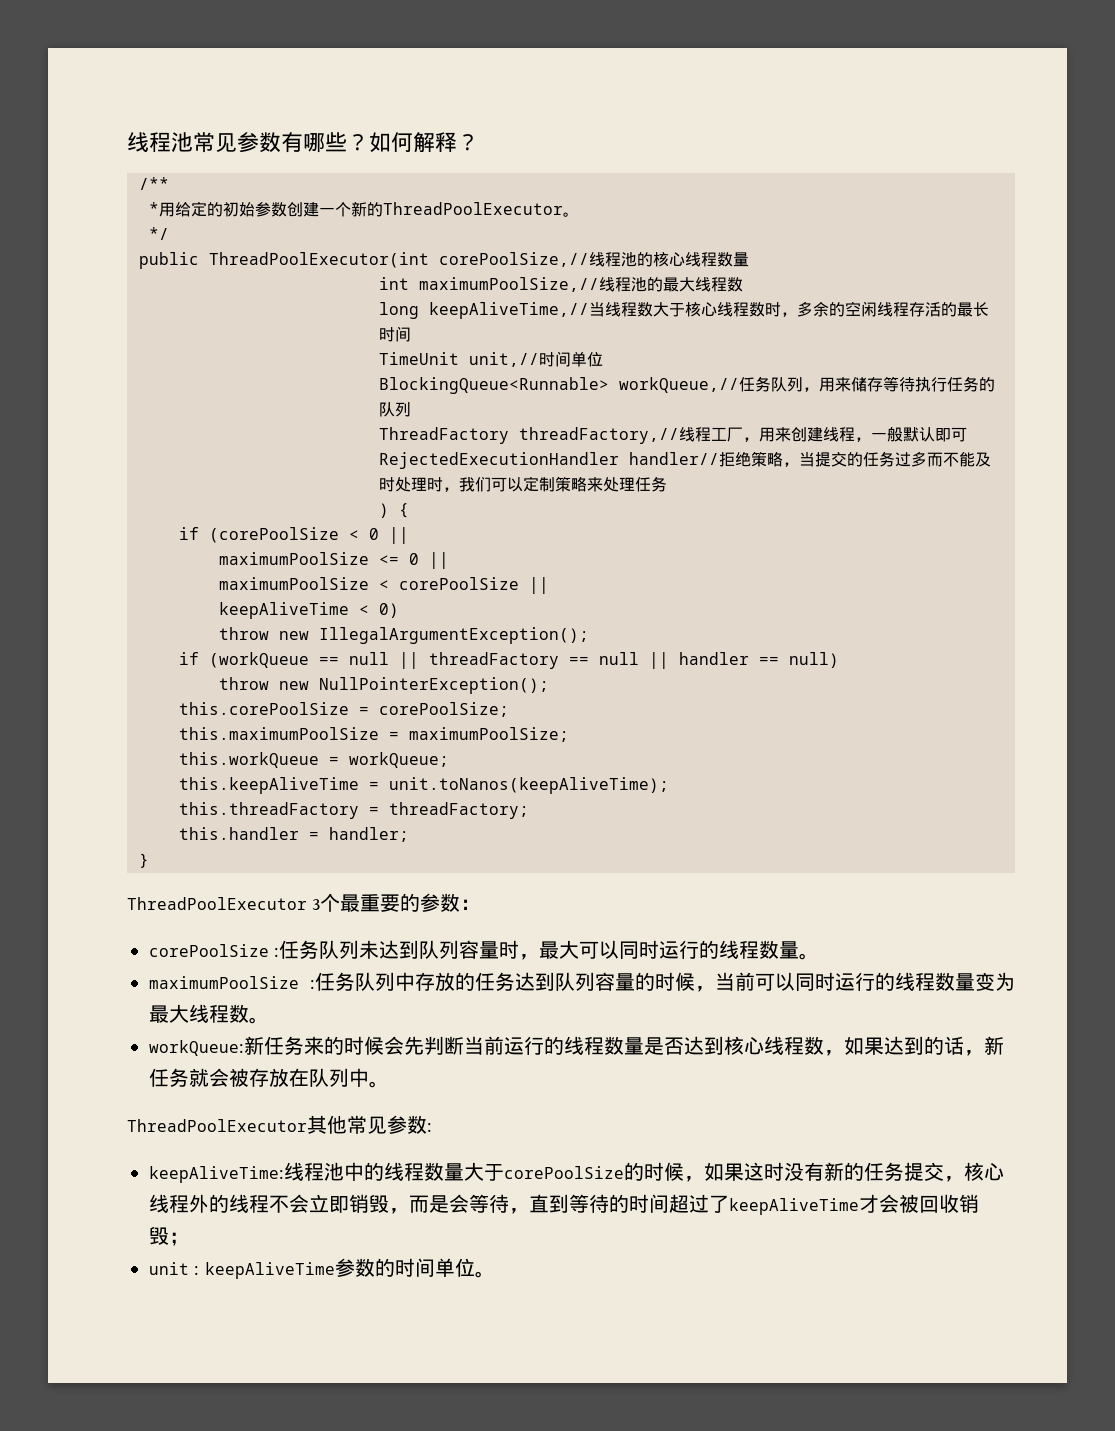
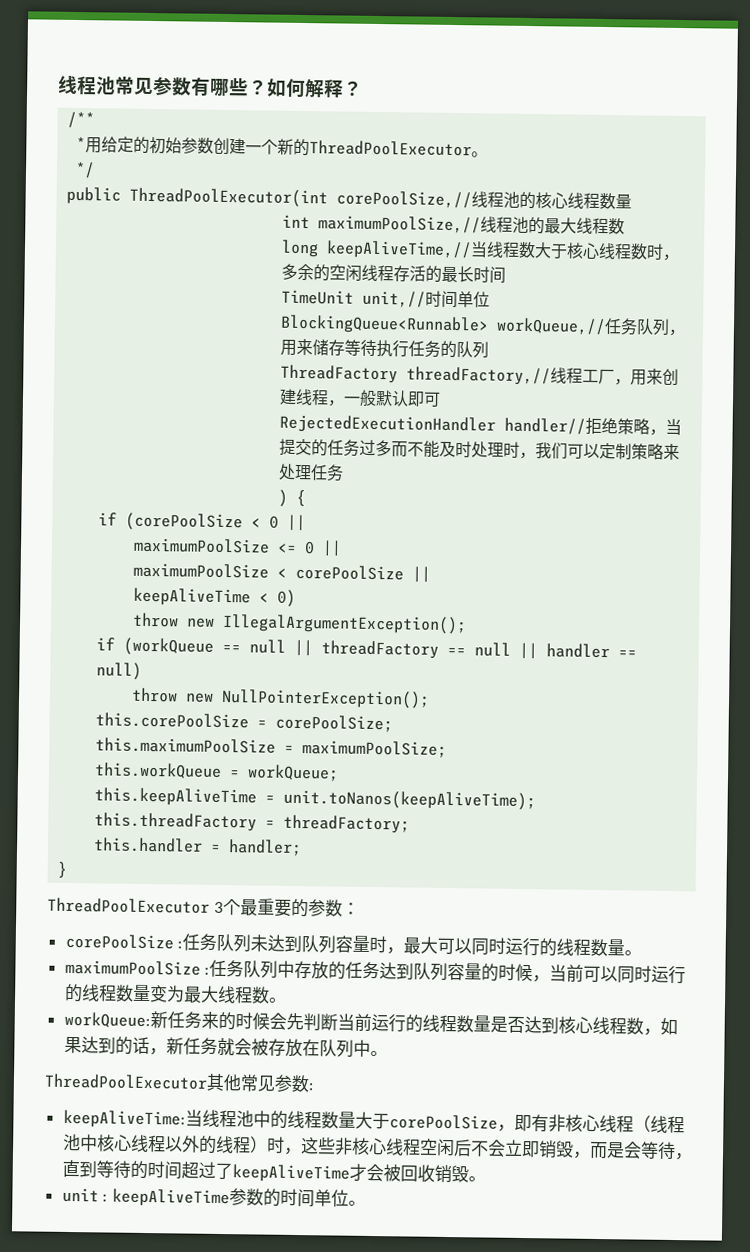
- keepAliveTime:线程池中的线程数量大于corePoolSize的时候，如果这时没有新的任务提交，核心线程外的线程不会立即销毁，而是会等待，直到等待的时间超过了keepAliveTime才会被回收销毁；
+ keepAliveTime:当线程池中的线程数量大于corePoolSize，即有非核心线程（线程池中核心线程以外的线程）时，这些非核心线程空闲后不会立即销毁，而是会等待，直到等待的时间超过了keepAliveTime才会被回收销毁。

